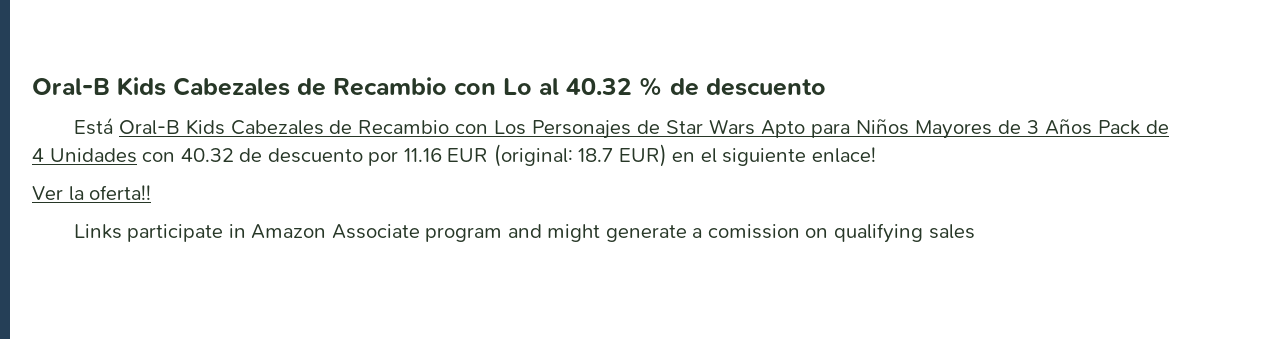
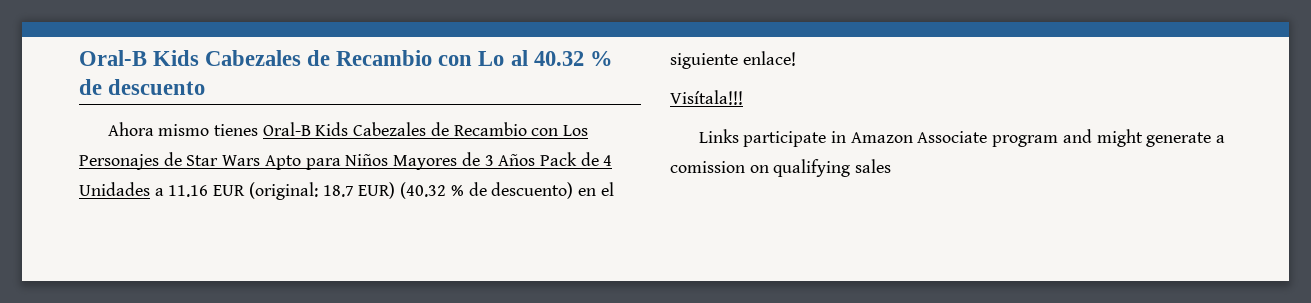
- Está Oral-B Kids Cabezales de Recambio con Los Personajes de Star Wars Apto para Niños Mayores de 3 Años Pack de 4 Unidades con 40.32 de descuento por 11.16 EUR (original: 18.7 EUR) en el siguiente enlace!
+ Ahora mismo tienes Oral-B Kids Cabezales de Recambio con Los Personajes de Star Wars Apto para Niños Mayores de 3 Años Pack de 4 Unidades a 11.16 EUR (original: 18.7 EUR) (40.32 % de descuento) en el siguiente enlace!
- Ver la oferta!!
+ Visítala!!!

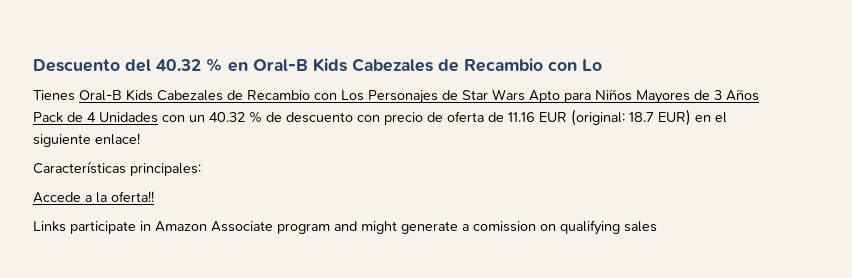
- Oral-B Kids Cabezales de Recambio con Lo al 40.32 % de descuento
- Ahora mismo tienes Oral-B Kids Cabezales de Recambio con Los Personajes de Star Wars Apto para Niños Mayores de 3 Años Pack de 4 Unidades a 11.16 EUR (original: 18.7 EUR) (40.32 % de descuento) en el siguiente enlace!
+ Descuento del 40.32 % en Oral-B Kids Cabezales de Recambio con Lo
+ Tienes Oral-B Kids Cabezales de Recambio con Los Personajes de Star Wars Apto para Niños Mayores de 3 Años Pack de 4 Unidades con un 40.32 % de descuento con precio de oferta de 11.16 EUR (original: 18.7 EUR) en el siguiente enlace!
- Visítala!!!
+ Características principales:
+ Accede a la oferta!!

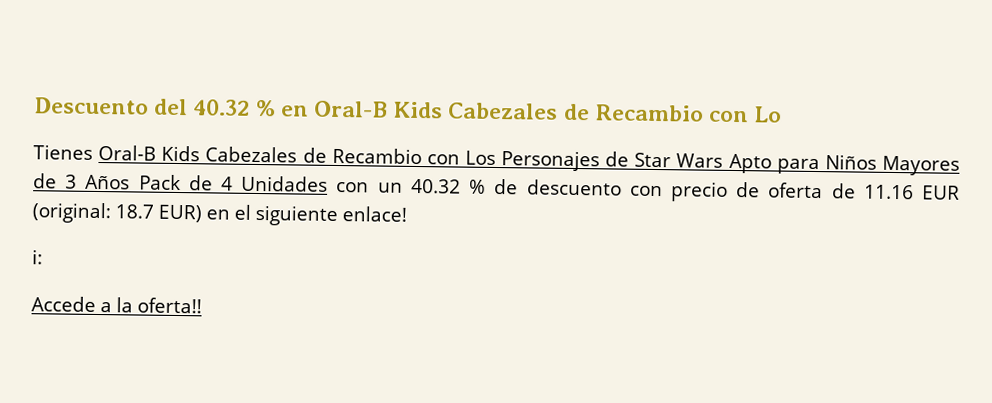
- Características principales:
+ ℹ:
- Links participate in Amazon Associate program and might generate a comission on qualifying sales

